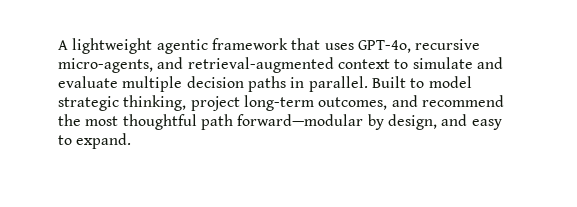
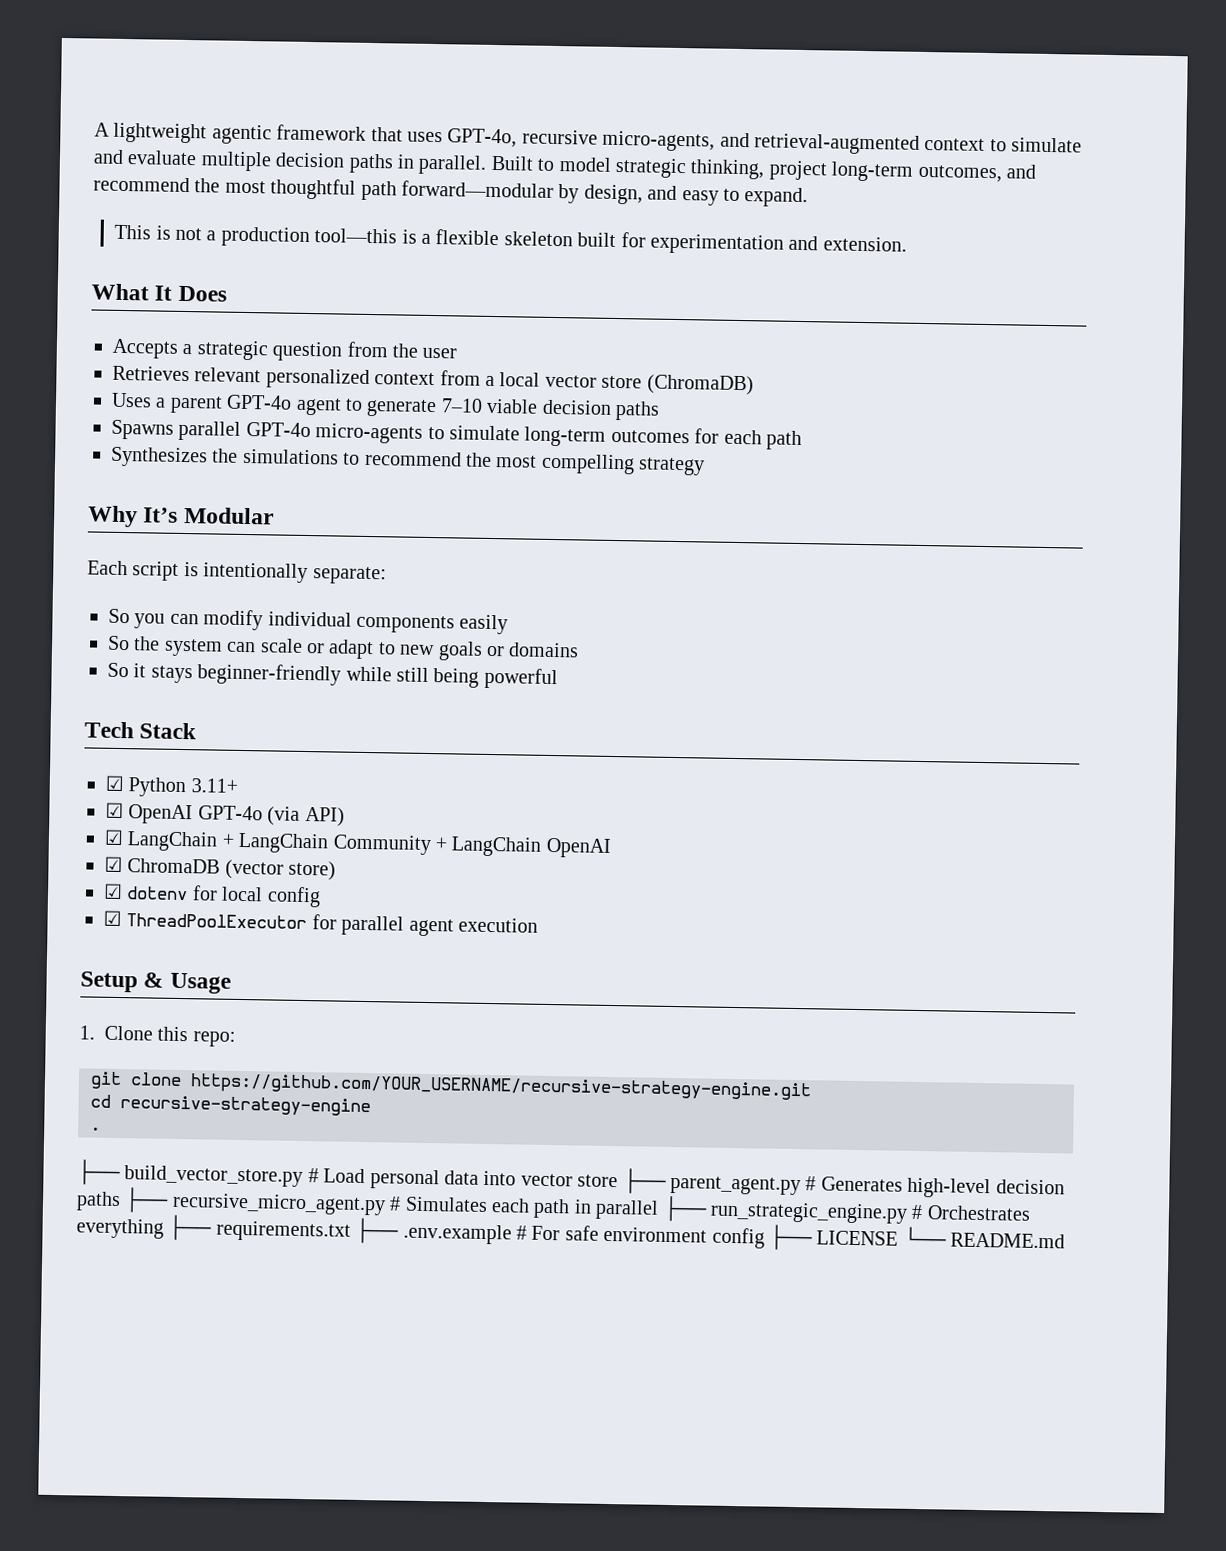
+ This is not a production tool—this is a flexible skeleton built for experimentation and extension.
+ What It Does
+ Accepts a strategic question from the user
+ Retrieves relevant personalized context from a local vector store (ChromaDB)
+ Uses a parent GPT-4o agent to generate 7–10 viable decision paths
+ Spawns parallel GPT-4o micro-agents to simulate long-term outcomes for each path
+ Synthesizes the simulations to recommend the most compelling strategy
+ Why It’s Modular
+ Each script is intentionally separate:
+ So you can modify individual components easily
+ So the system can scale or adapt to new goals or domains
+ So it stays beginner-friendly while still being powerful
+ Tech Stack
+ ☑ Python 3.11+
+ ☑ OpenAI GPT-4o (via API)
+ ☑ LangChain + LangChain Community + LangChain OpenAI
+ ☑ ChromaDB (vector store)
+ ☑ dotenv for local config
+ ☑ ThreadPoolExecutor for parallel agent execution
+ Setup & Usage
+ 1. Clone this repo:
+ git clone https://github.com/YOUR_USERNAME/recursive-strategy-engine.git
+ cd recursive-strategy-engine
+ .
+ ├── build_vector_store.py # Load personal data into vector store ├── parent_agent.py # Generates high-level decision paths ├── recursive_micro_agent.py # Simulates each path in parallel ├── run_strategic_engine.py # Orchestrates everything ├── requirements.txt ├── .env.example # For safe environment config ├── LICENSE └── README.md

